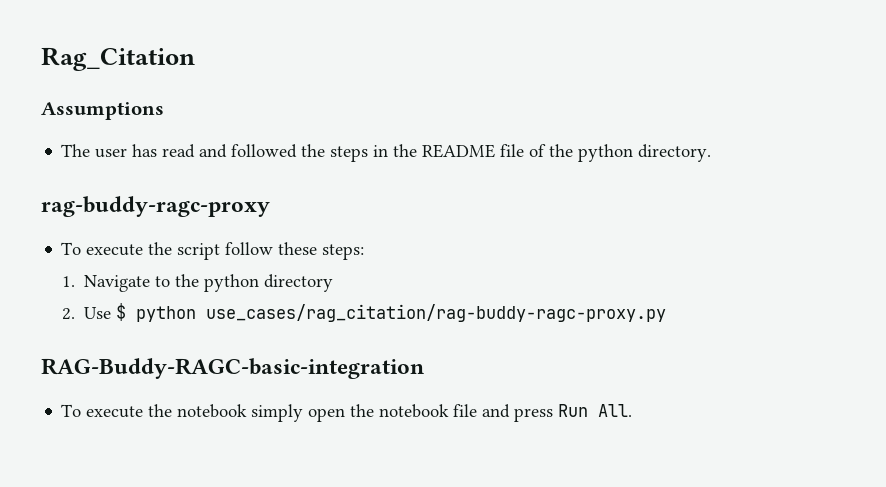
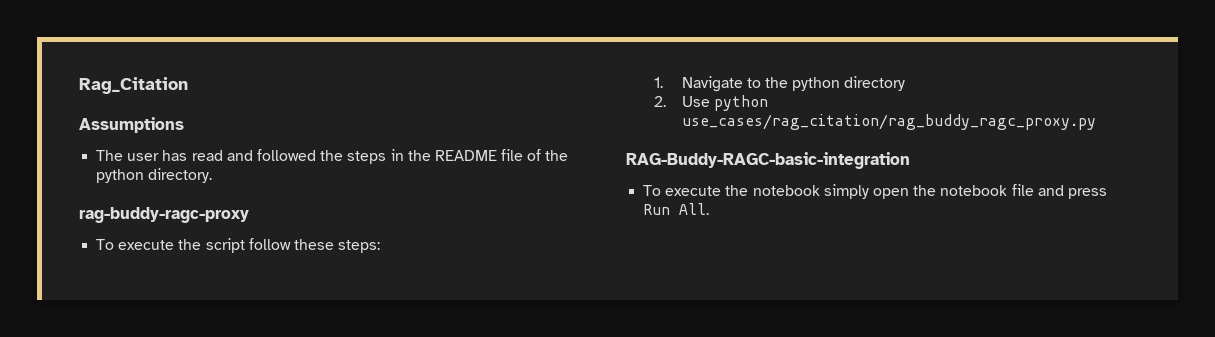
- 2. Use $ python use_cases/rag_citation/rag-buddy-ragc-proxy.py
+ 2. Use python use_cases/rag_citation/rag_buddy_ragc_proxy.py

